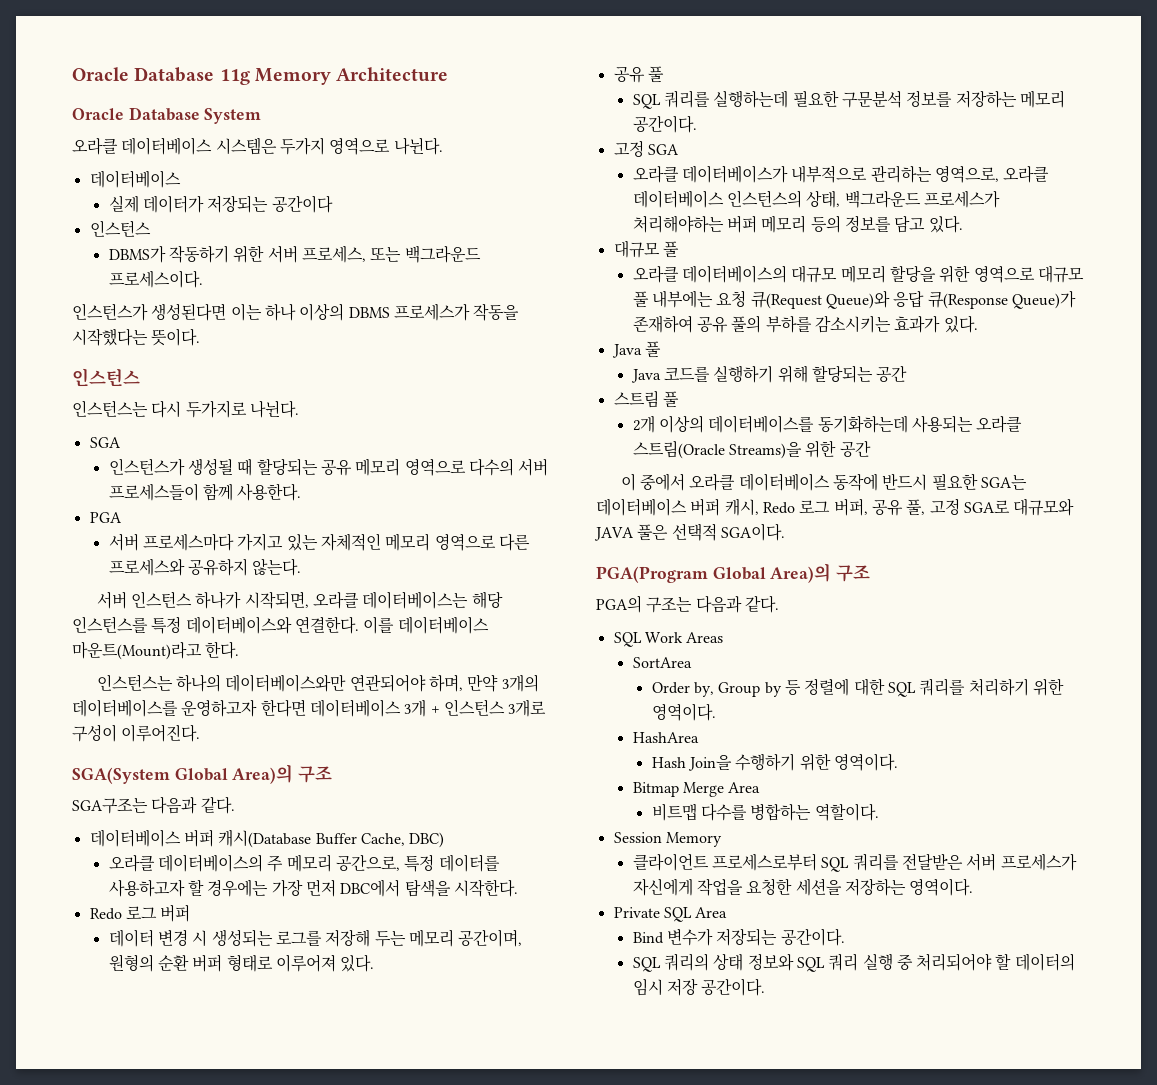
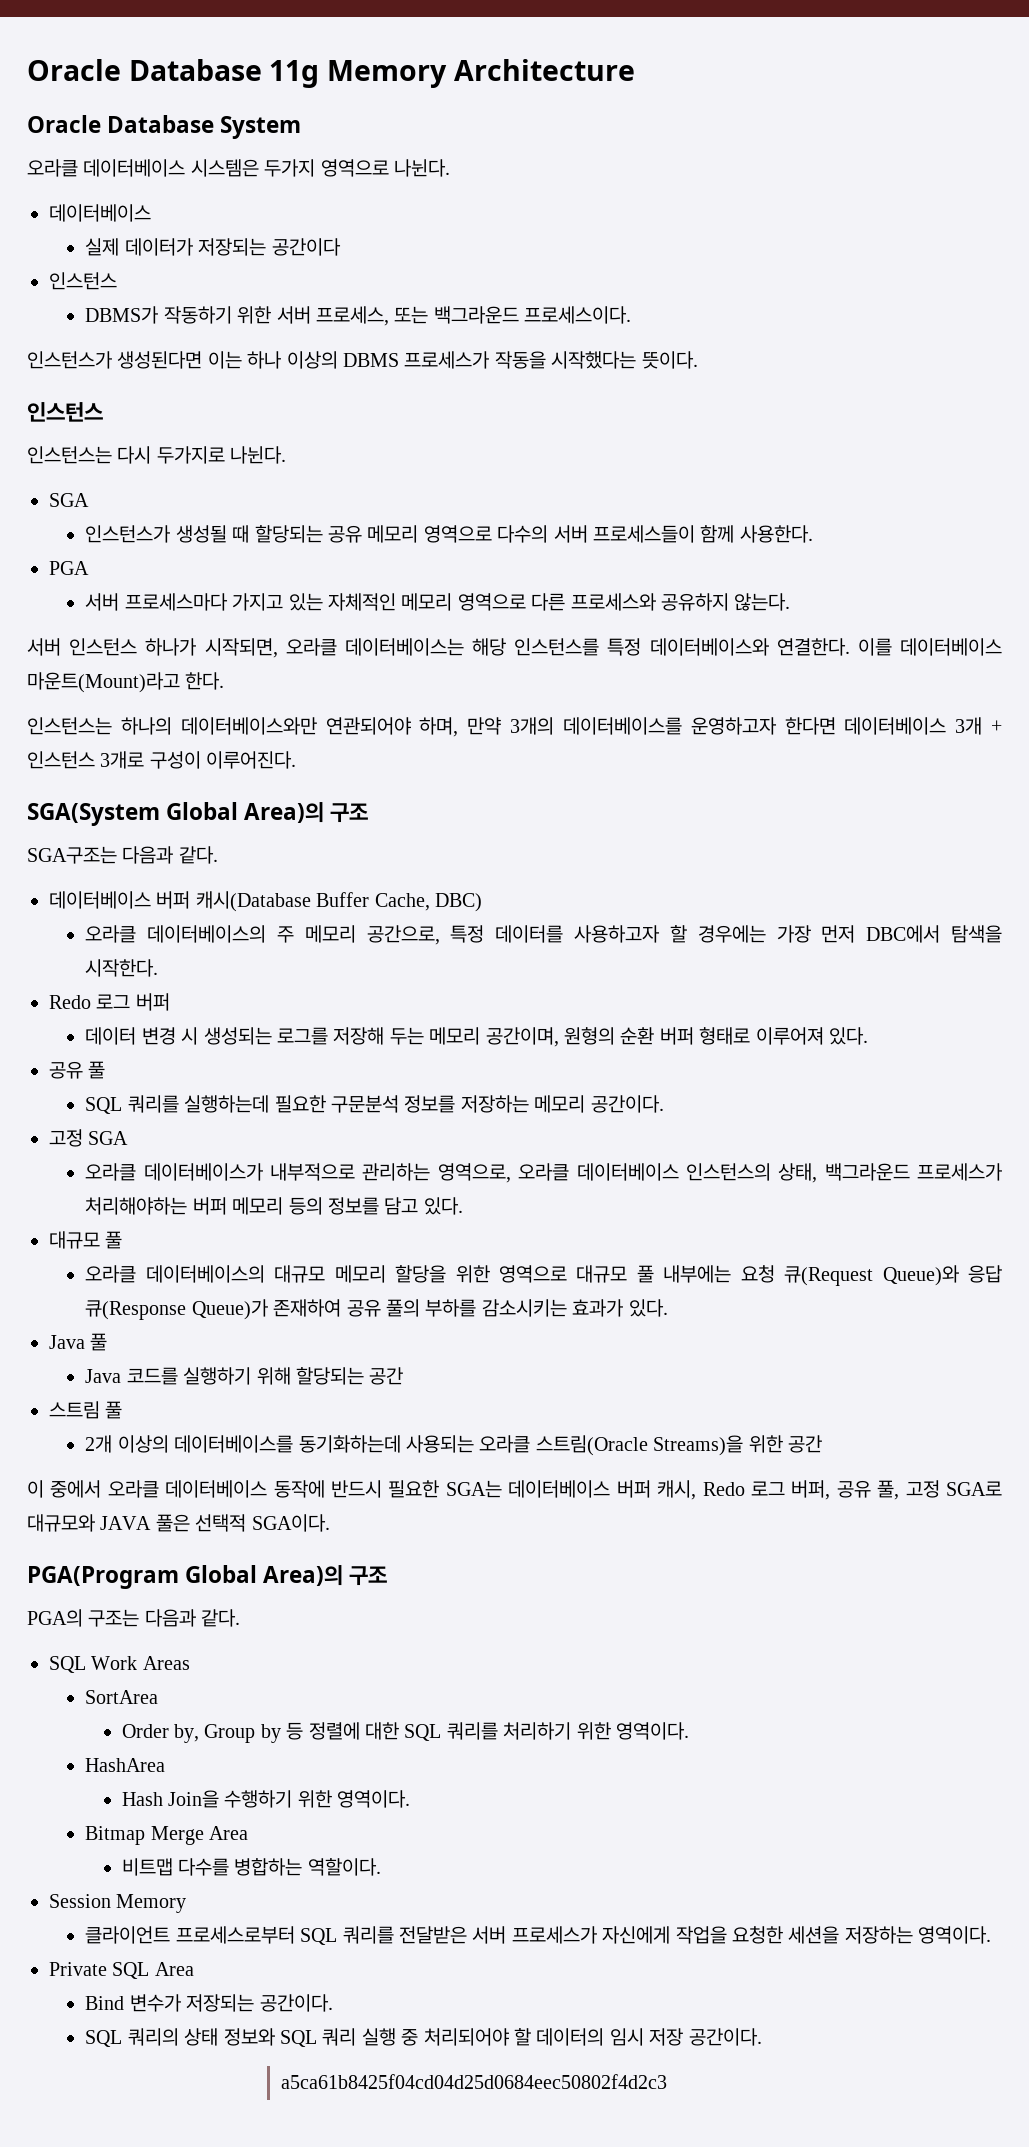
+ a5ca61b8425f04cd04d25d0684eec50802f4d2c3

